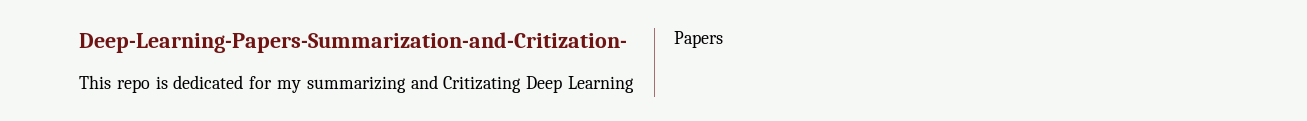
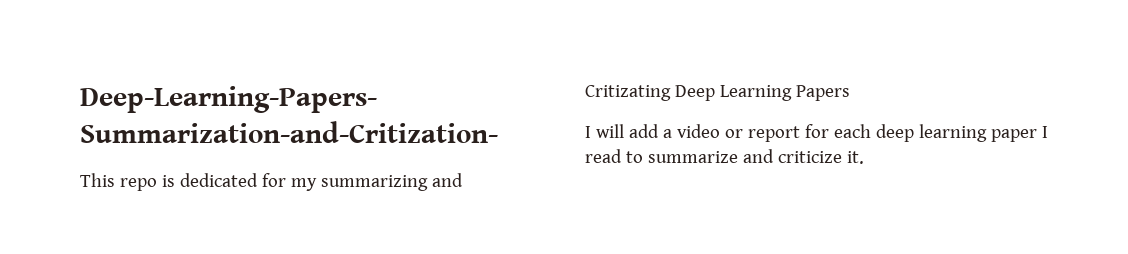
+ I will add a video or report for each deep learning paper I read to summarize and criticize it.

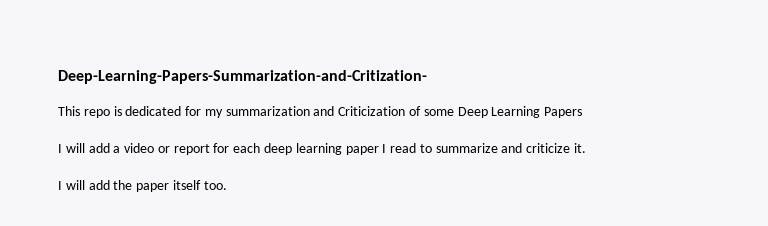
- This repo is dedicated for my summarizing and Critizating Deep Learning Papers
+ This repo is dedicated for my summarization and Criticization of some Deep Learning Papers
+ I will add the paper itself too.

